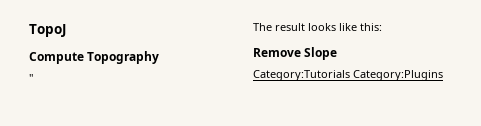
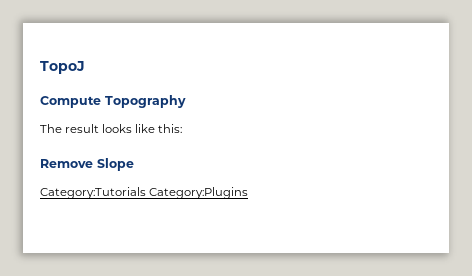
- "

